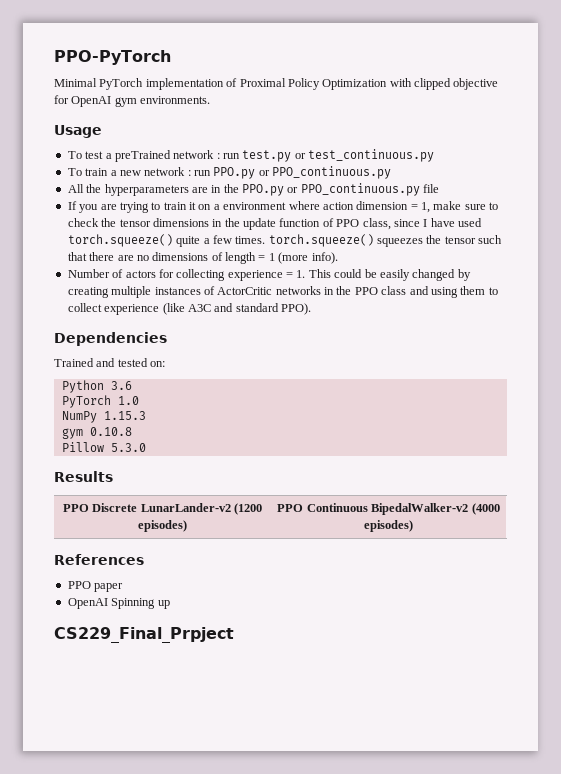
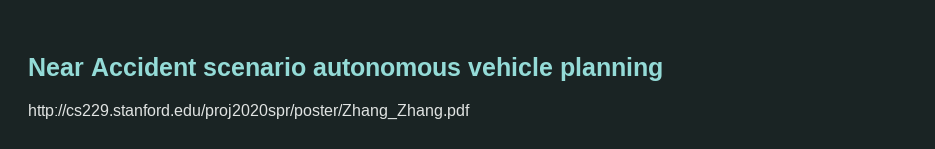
- PPO-PyTorch
- Minimal PyTorch implementation of Proximal Policy Optimization with clipped objective for OpenAI gym environments.
- Usage
- To test a preTrained network : run test.py or test_continuous.py
- To train a new network : run PPO.py or PPO_continuous.py
- All the hyperparameters are in the PPO.py or PPO_continuous.py file
- If you are trying to train it on a environment where action dimension = 1, make sure to check the tensor dimensions in the update function of PPO class, since I have used torch.squeeze() quite a few times. torch.squeeze() squeezes the tensor such that there are no dimensions of length = 1 (more info).
- Number of actors for collecting experience = 1. This could be easily changed by creating multiple instances of ActorCritic networks in the PPO class and using them to collect experience (like A3C and standard PPO).
- Dependencies
- Trained and tested on:
- Python 3.6
- PyTorch 1.0
- NumPy 1.15.3
- gym 0.10.8
- Pillow 5.3.0
- Results
- PPO Discrete LunarLander-v2 (1200 episodes) | PPO Continuous BipedalWalker-v2 (4000 episodes)
- References
- PPO paper
- OpenAI Spinning up
- CS229_Final_Prpject
+ Near Accident scenario autonomous vehicle planning
+ http://cs229.stanford.edu/proj2020spr/poster/Zhang_Zhang.pdf

